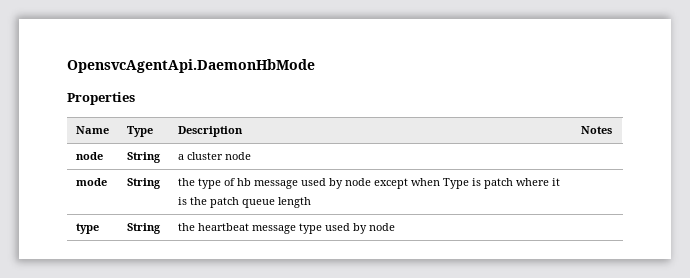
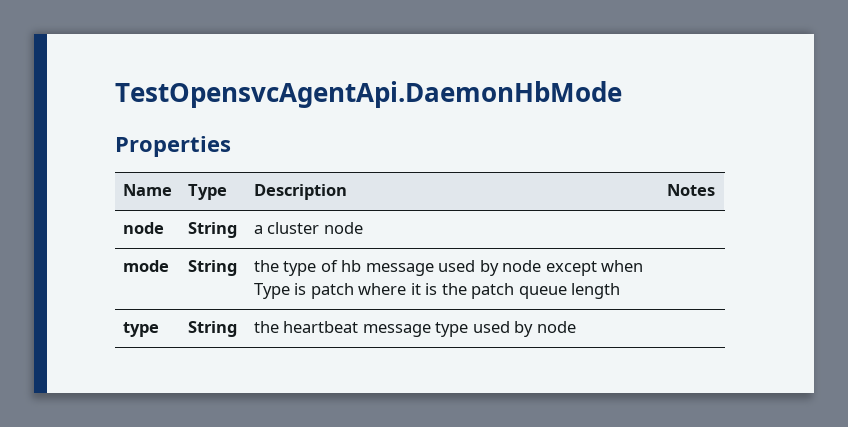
- OpensvcAgentApi.DaemonHbMode
+ TestOpensvcAgentApi.DaemonHbMode

